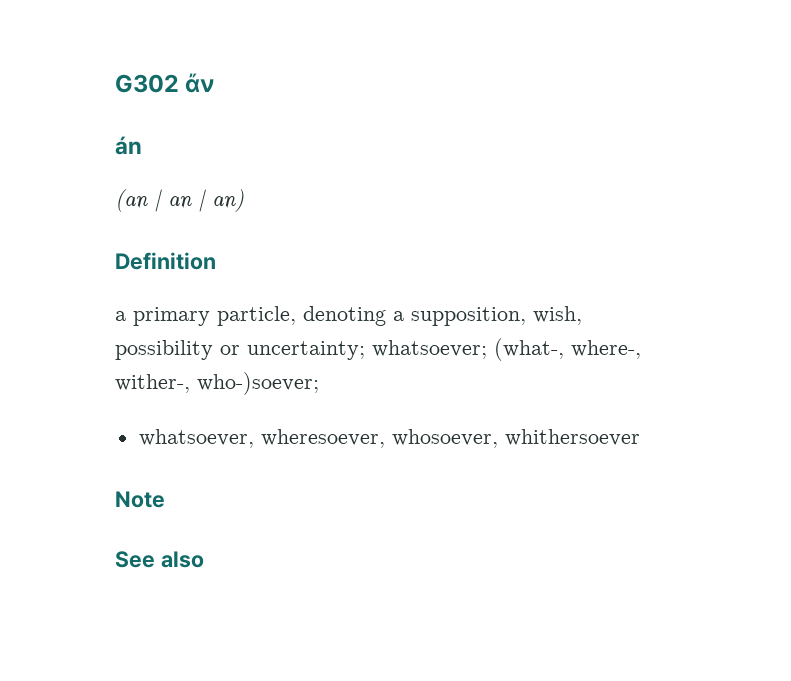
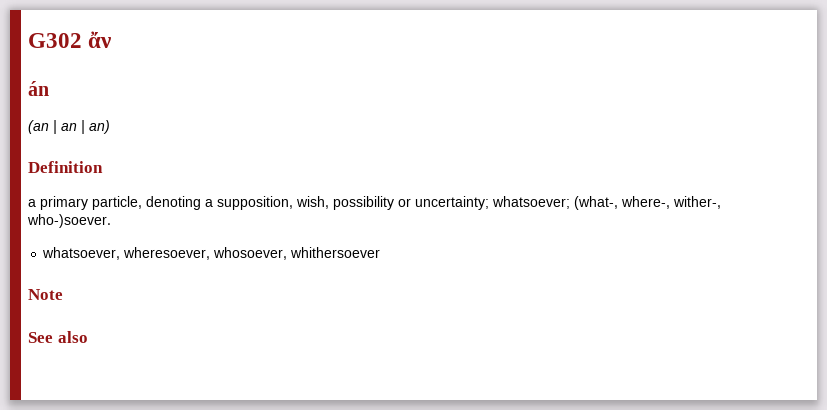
- a primary particle, denoting a supposition, wish, possibility or uncertainty; whatsoever; (what-, where-, wither-, who-)soever;
+ a primary particle, denoting a supposition, wish, possibility or uncertainty; whatsoever; (what-, where-, wither-, who-)soever.

